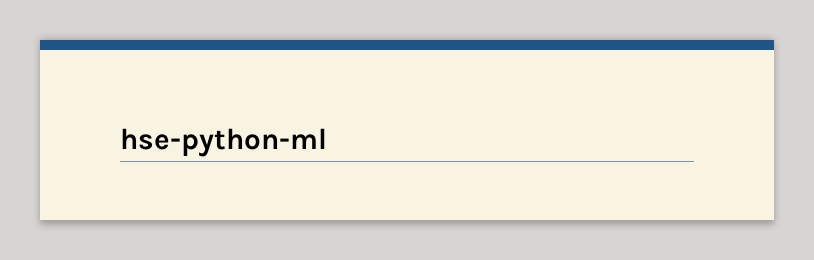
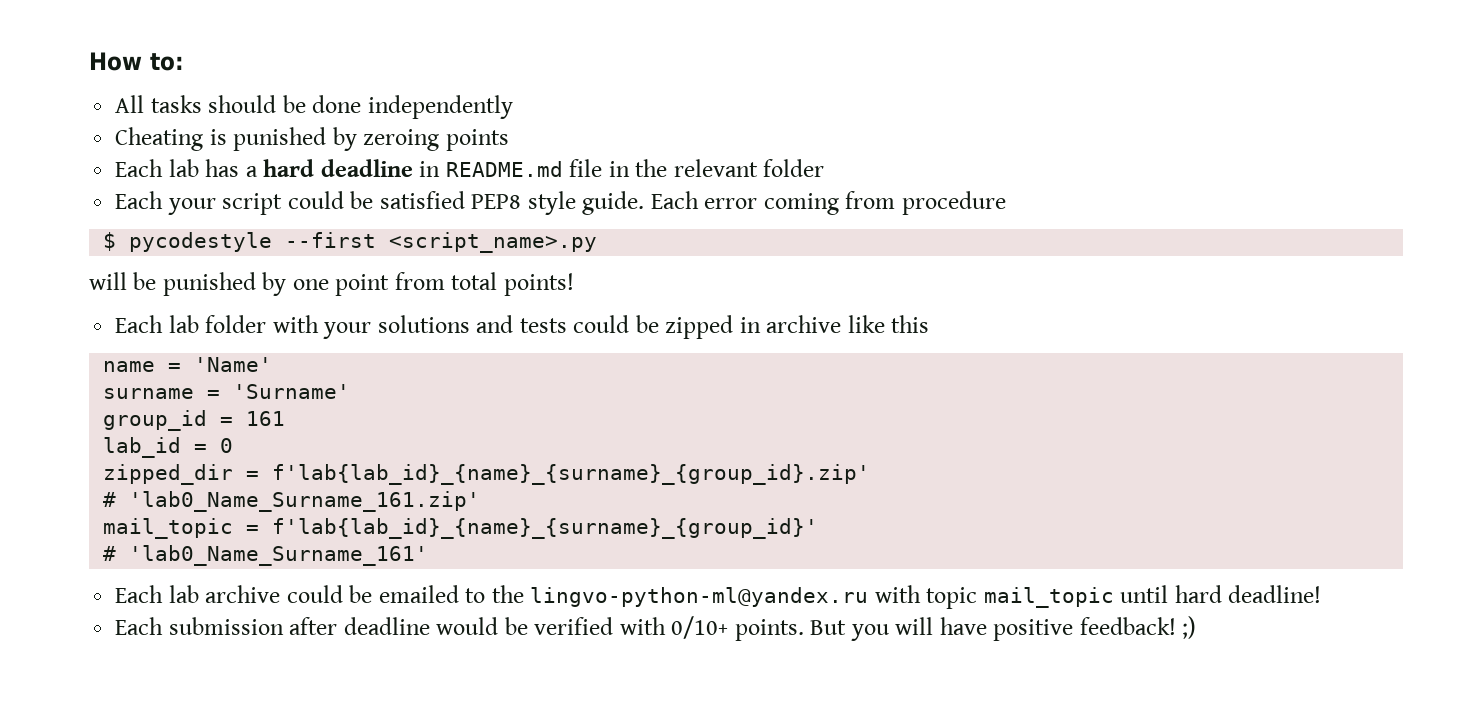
- hse-python-ml
+ How to:
+ All tasks should be done independently
+ Cheating is punished by zeroing points
+ Each lab has a hard deadline in README.md file in the relevant folder
+ Each your script could be satisfied PEP8 style guide. Each error coming from procedure
+ $ pycodestyle --first <script_name>.py
+ will be punished by one point from total points!
+ Each lab folder with your solutions and tests could be zipped in archive like this
+ name = 'Name'
+ surname = 'Surname'
+ group_id = 161
+ lab_id = 0
+ zipped_dir = f'lab{lab_id}_{name}_{surname}_{group_id}.zip'
+ # 'lab0_Name_Surname_161.zip'
+ mail_topic = f'lab{lab_id}_{name}_{surname}_{group_id}'
+ # 'lab0_Name_Surname_161'
+ Each lab archive could be emailed to the lingvo-python-ml@yandex.ru with topic mail_topic until hard deadline!
+ Each submission after deadline would be verified with 0/10+ points. But you will have positive feedback! ;)

